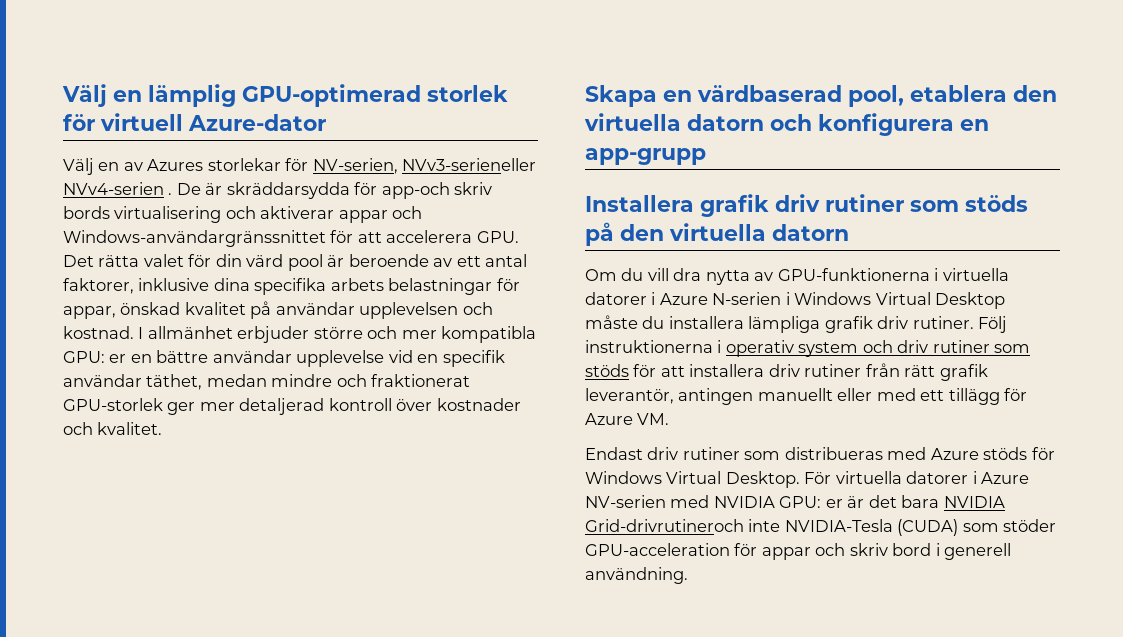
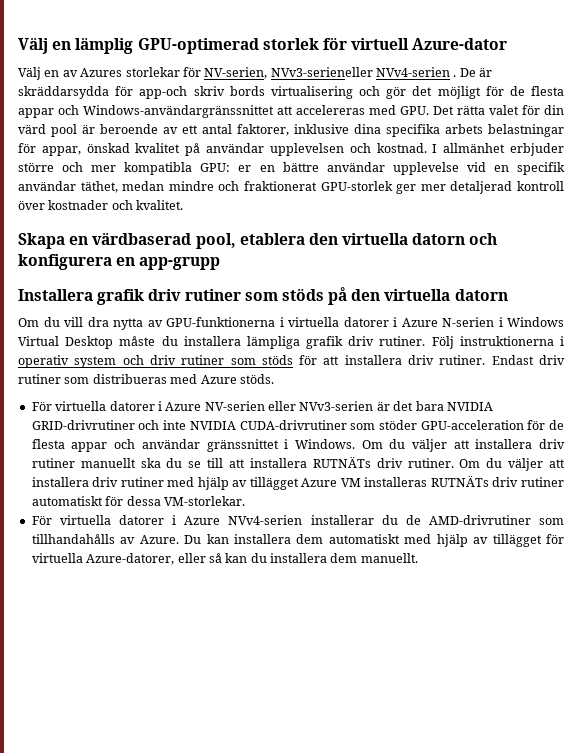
- De är skräddarsydda för app-och skriv bords virtualisering och aktiverar appar och Windows-användargränssnittet för att accelerera GPU. Det rätta valet för din värd pool är beroende av ett antal faktorer, inklusive dina specifika arbets belastningar för appar, önskad kvalitet på användar upplevelsen och kostnad.
+ De är skräddarsydda för app-och skriv bords virtualisering och gör det möjligt för de flesta appar och Windows-användargränssnittet att accelereras med GPU. Det rätta valet för din värd pool är beroende av ett antal faktorer, inklusive dina specifika arbets belastningar för appar, önskad kvalitet på användar upplevelsen och kostnad.
- Följ instruktionerna i operativ system och driv rutiner som stöds för att installera driv rutiner från rätt grafik leverantör, antingen manuellt eller med ett tillägg för Azure VM.
- Endast driv rutiner som distribueras med Azure stöds för Windows Virtual Desktop. För virtuella datorer i Azure NV-serien med NVIDIA GPU: er är det bara NVIDIA Grid-drivrutineroch inte NVIDIA-Tesla (CUDA) som stöder GPU-acceleration för appar och skriv bord i generell användning.
+ Följ instruktionerna i operativ system och driv rutiner som stöds för att installera driv rutiner. Endast driv rutiner som distribueras med Azure stöds.
+ För virtuella datorer i Azure NV-serien eller NVv3-serien är det bara NVIDIA GRID-drivrutiner och inte NVIDIA CUDA-drivrutiner som stöder GPU-acceleration för de flesta appar och användar gränssnittet i Windows. Om du väljer att installera driv rutiner manuellt ska du se till att installera RUTNÄTs driv rutiner. Om du väljer att installera driv rutiner med hjälp av tillägget Azure VM installeras RUTNÄTs driv rutiner automatiskt för dessa VM-storlekar.
+ För virtuella datorer i Azure NVv4-serien installerar du de AMD-drivrutiner som tillhandahålls av Azure. Du kan installera dem automatiskt med hjälp av tillägget för virtuella Azure-datorer, eller så kan du installera dem manuellt.

